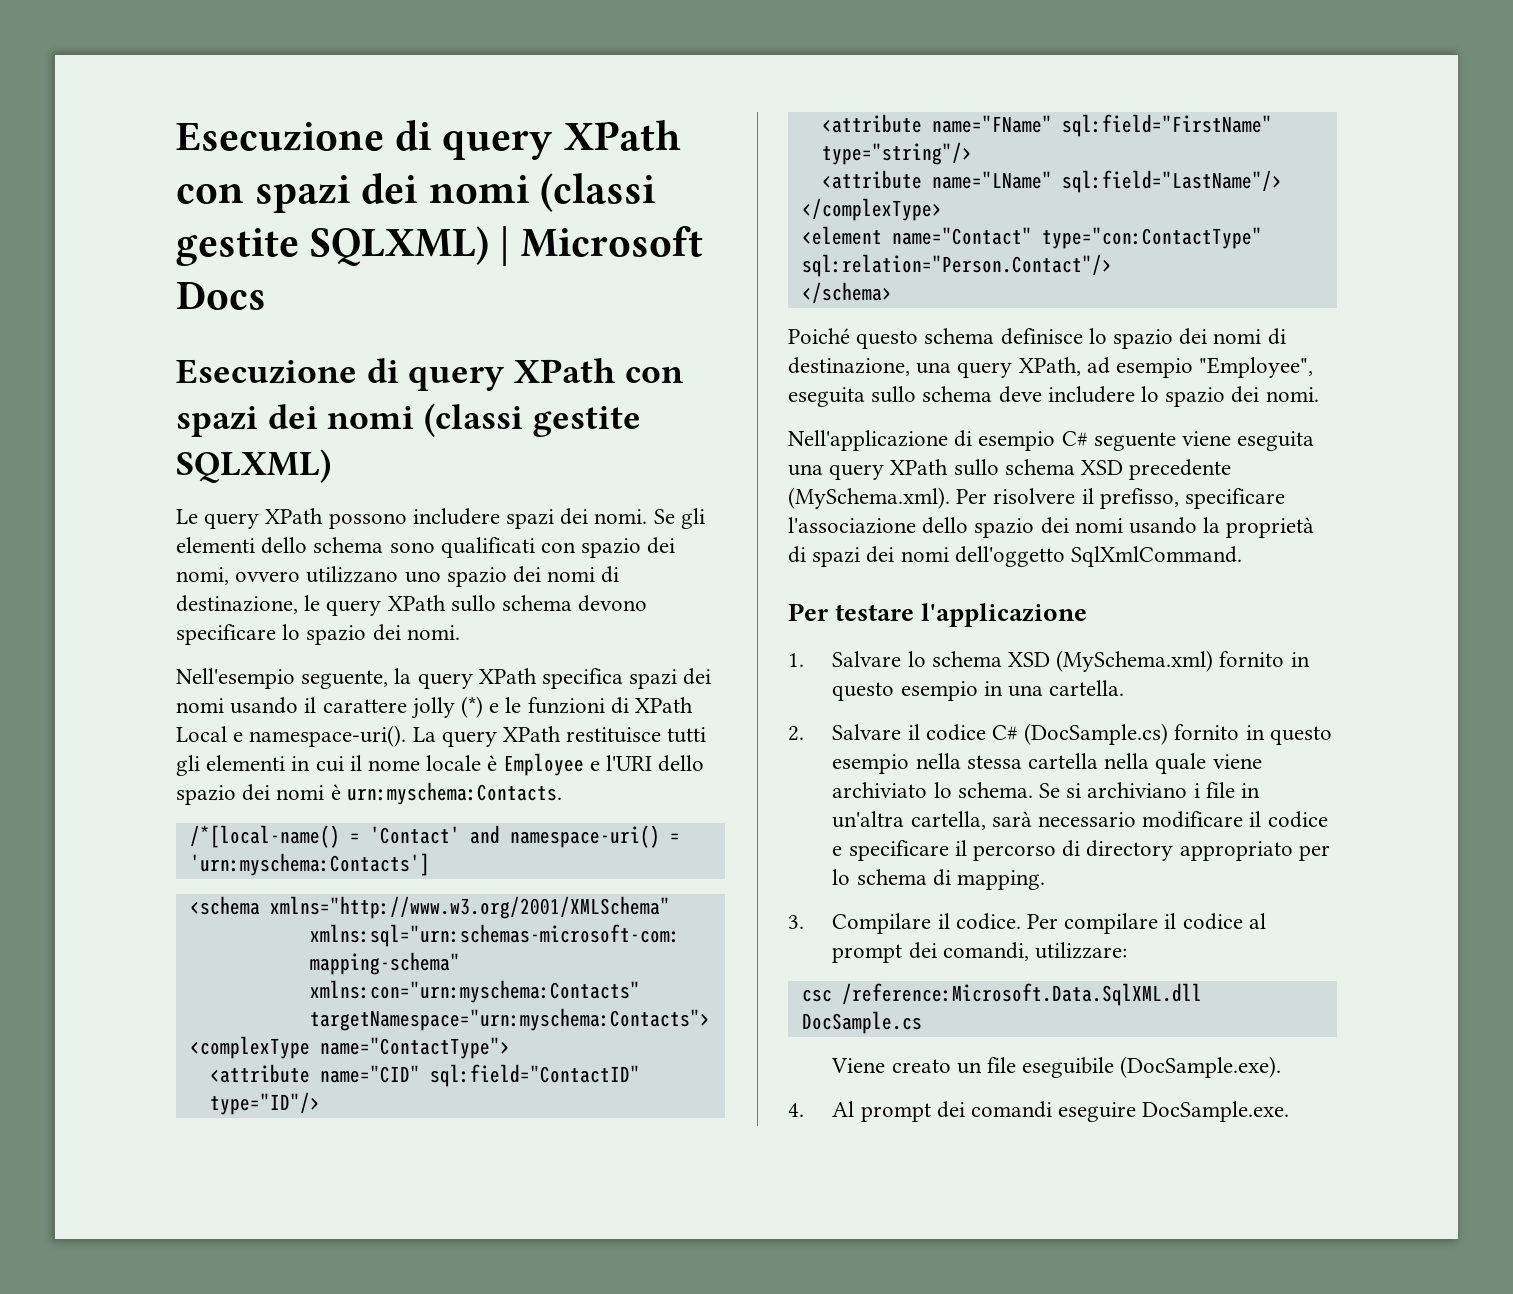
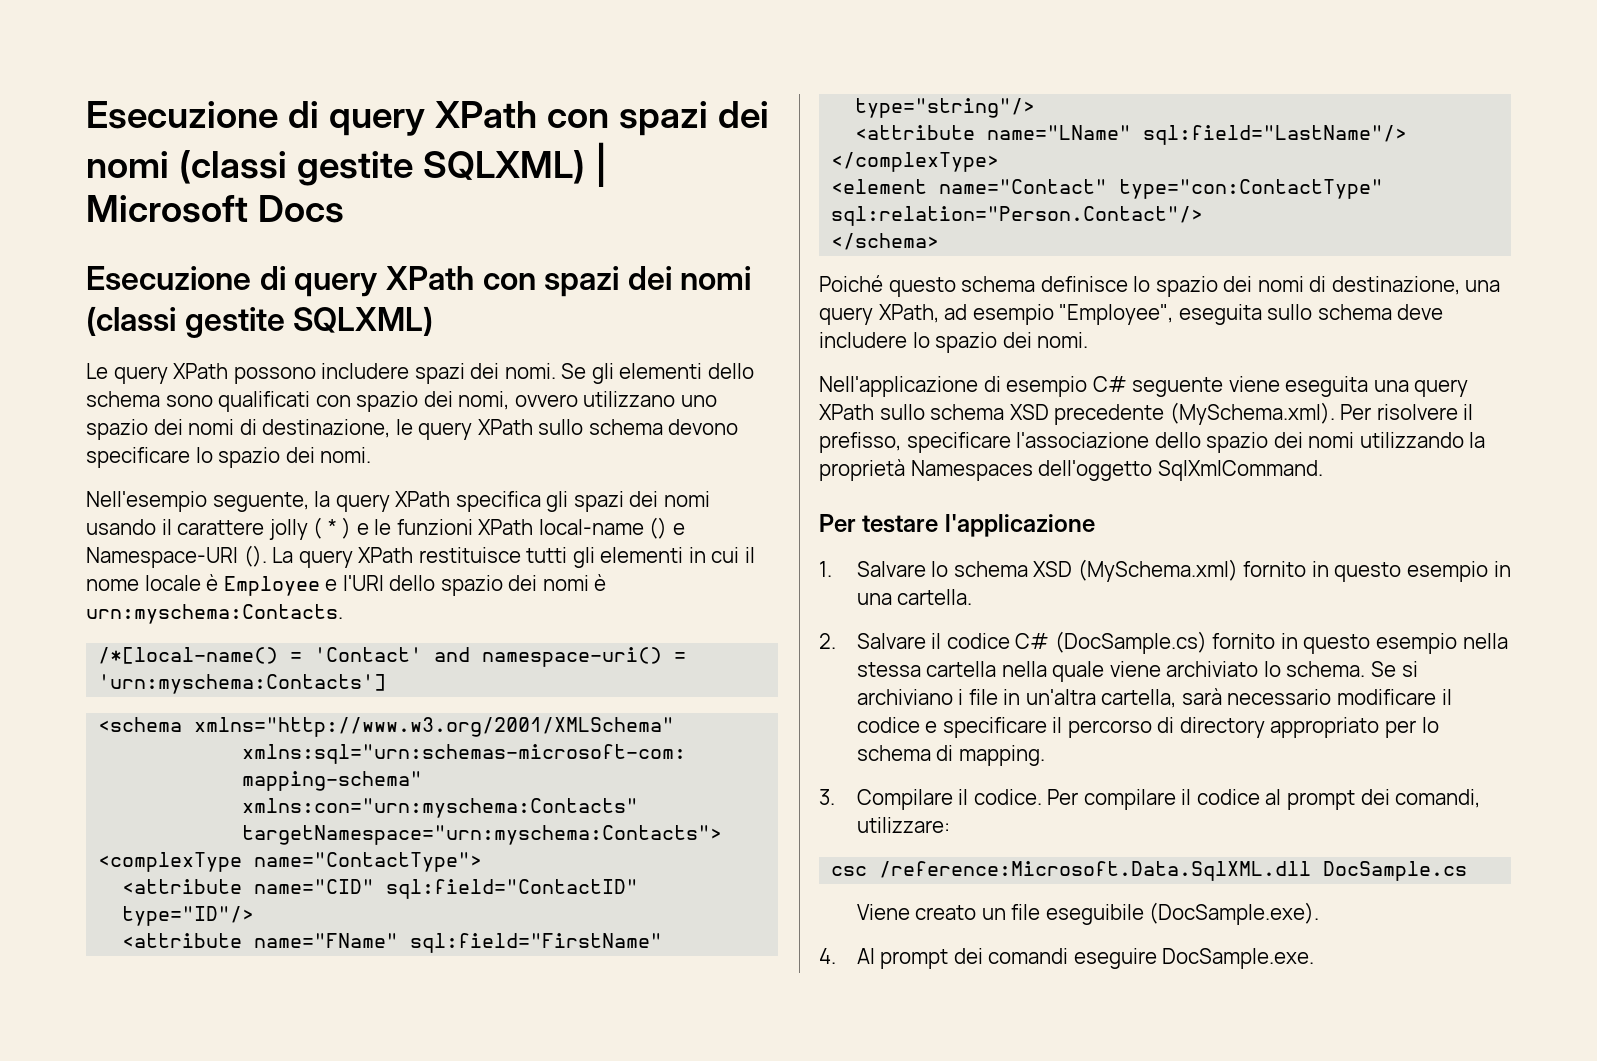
- Nell'esempio seguente, la query XPath specifica spazi dei nomi usando il carattere jolly (*) e le funzioni di XPath Local e namespace-uri().
+ Nell'esempio seguente, la query XPath specifica gli spazi dei nomi usando il carattere jolly ( * ) e le funzioni XPath local-name () e Namespace-URI ().
- Nell'applicazione di esempio C# seguente viene eseguita una query XPath sullo schema XSD precedente (MySchema.xml). Per risolvere il prefisso, specificare l'associazione dello spazio dei nomi usando la proprietà di spazi dei nomi dell'oggetto SqlXmlCommand.
+ Nell'applicazione di esempio C# seguente viene eseguita una query XPath sullo schema XSD precedente (MySchema.xml). Per risolvere il prefisso, specificare l'associazione dello spazio dei nomi utilizzando la proprietà Namespaces dell'oggetto SqlXmlCommand.

